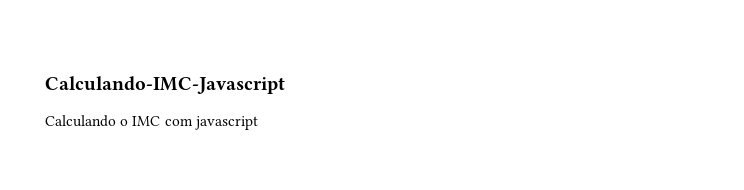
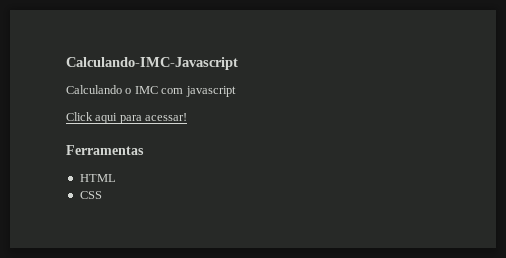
+ Click aqui para acessar!
+ Ferramentas
+ HTML
+ CSS

